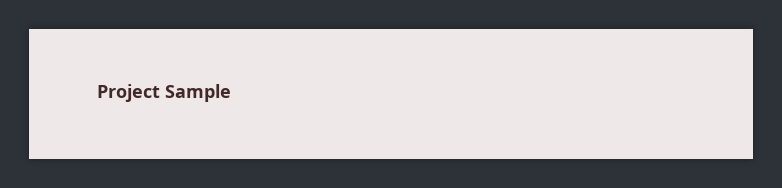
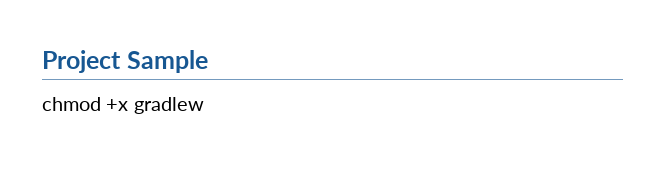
+ chmod +x gradlew

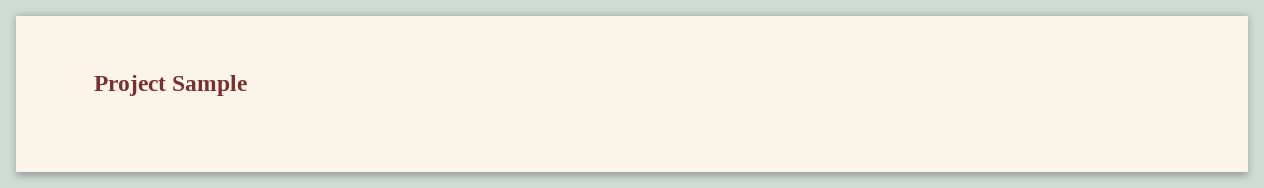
- chmod +x gradlew

